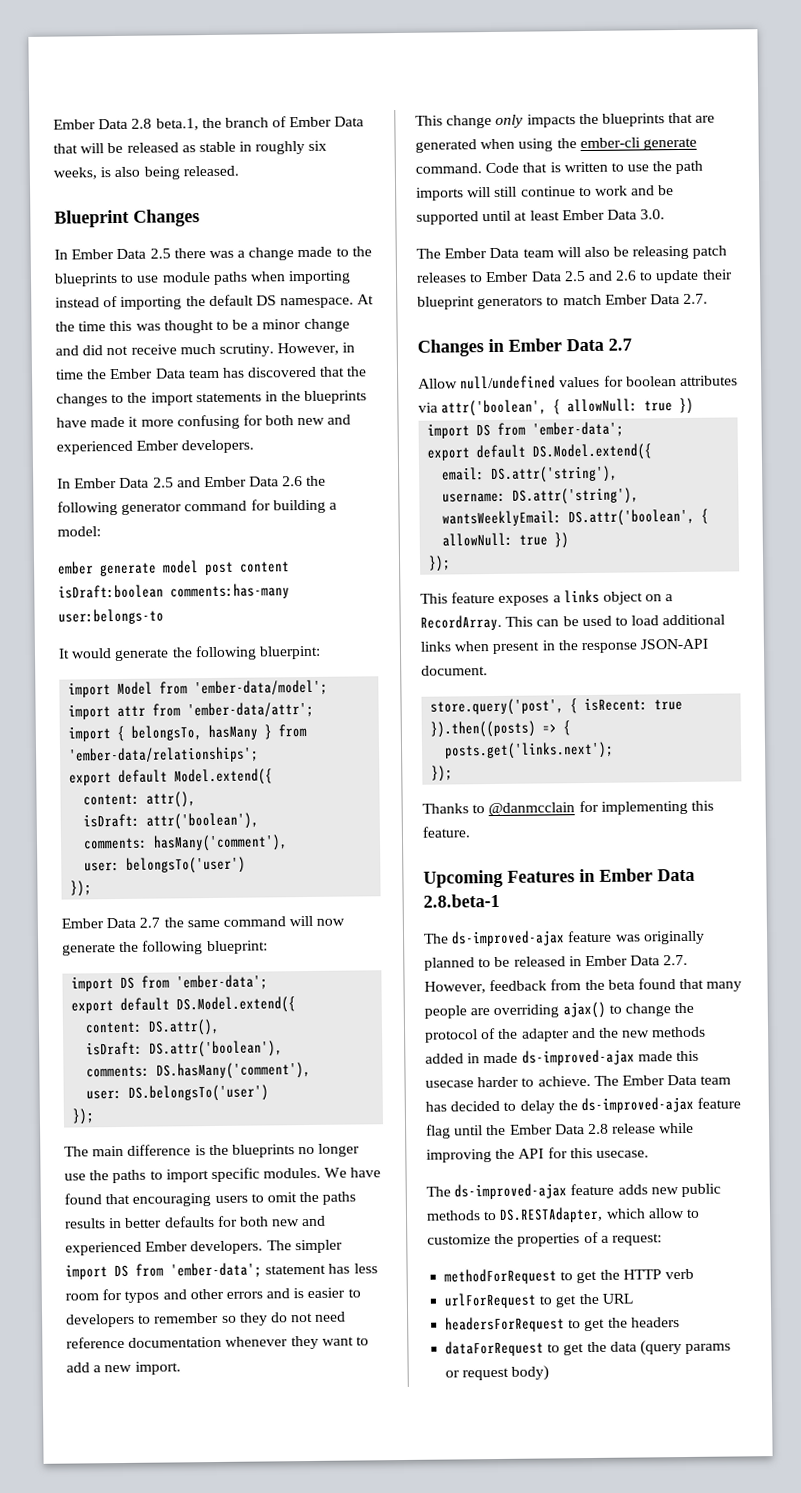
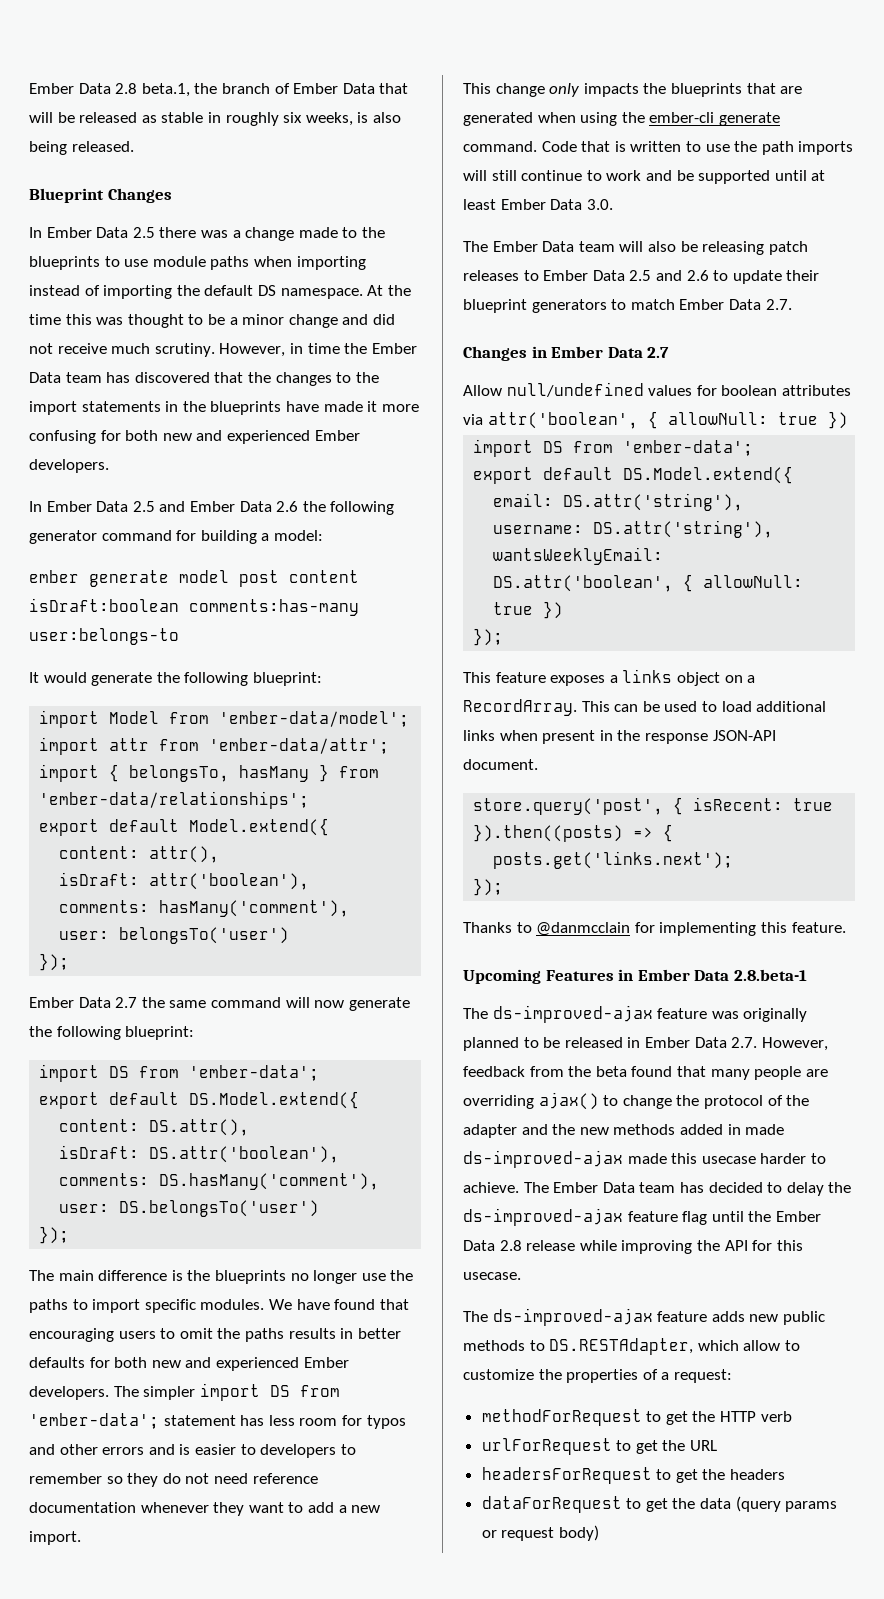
- It would generate the following bluerpint:
+ It would generate the following blueprint:

